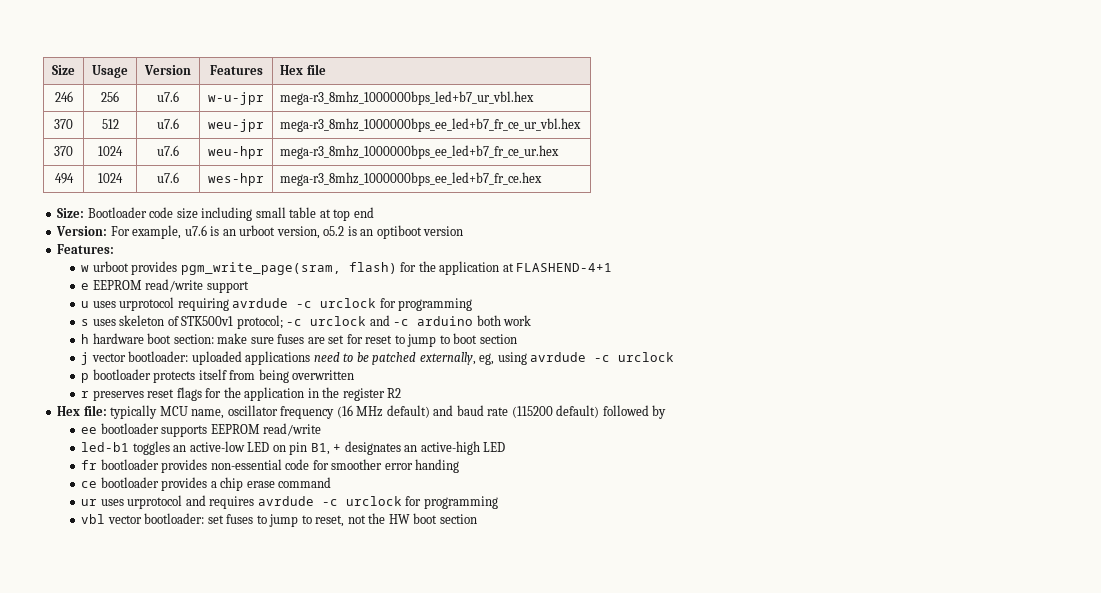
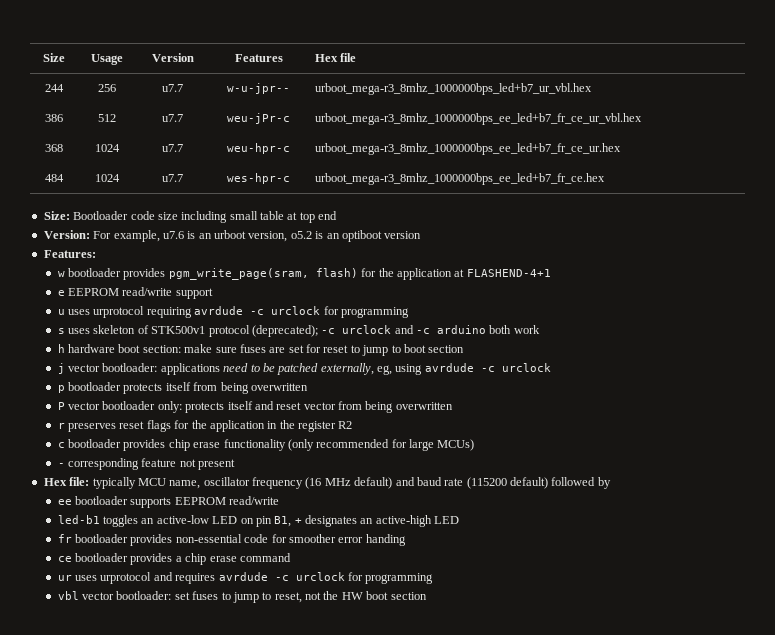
- 246 | 256 | u7.6 | w-u-jpr | mega-r3_8mhz_1000000bps_led+b7_ur_vbl.hex
- 370 | 512 | u7.6 | weu-jpr | mega-r3_8mhz_1000000bps_ee_led+b7_fr_ce_ur_vbl.hex
- 370 | 1024 | u7.6 | weu-hpr | mega-r3_8mhz_1000000bps_ee_led+b7_fr_ce_ur.hex
- 494 | 1024 | u7.6 | wes-hpr | mega-r3_8mhz_1000000bps_ee_led+b7_fr_ce.hex
+ 244 | 256 | u7.7 | w-u-jpr-- | urboot_mega-r3_8mhz_1000000bps_led+b7_ur_vbl.hex
+ 386 | 512 | u7.7 | weu-jPr-c | urboot_mega-r3_8mhz_1000000bps_ee_led+b7_fr_ce_ur_vbl.hex
+ 368 | 1024 | u7.7 | weu-hpr-c | urboot_mega-r3_8mhz_1000000bps_ee_led+b7_fr_ce_ur.hex
+ 484 | 1024 | u7.7 | wes-hpr-c | urboot_mega-r3_8mhz_1000000bps_ee_led+b7_fr_ce.hex
- w urboot provides pgm_write_page(sram, flash) for the application at FLASHEND-4+1
+ w bootloader provides pgm_write_page(sram, flash) for the application at FLASHEND-4+1
- s uses skeleton of STK500v1 protocol; -c urclock and -c arduino both work
+ s uses skeleton of STK500v1 protocol (deprecated); -c urclock and -c arduino both work
- j vector bootloader: uploaded applications need to be patched externally, eg, using avrdude -c urclock
+ j vector bootloader: applications need to be patched externally, eg, using avrdude -c urclock
+ P vector bootloader only: protects itself and reset vector from being overwritten
+ c bootloader provides chip erase functionality (only recommended for large MCUs)
+ - corresponding feature not present

